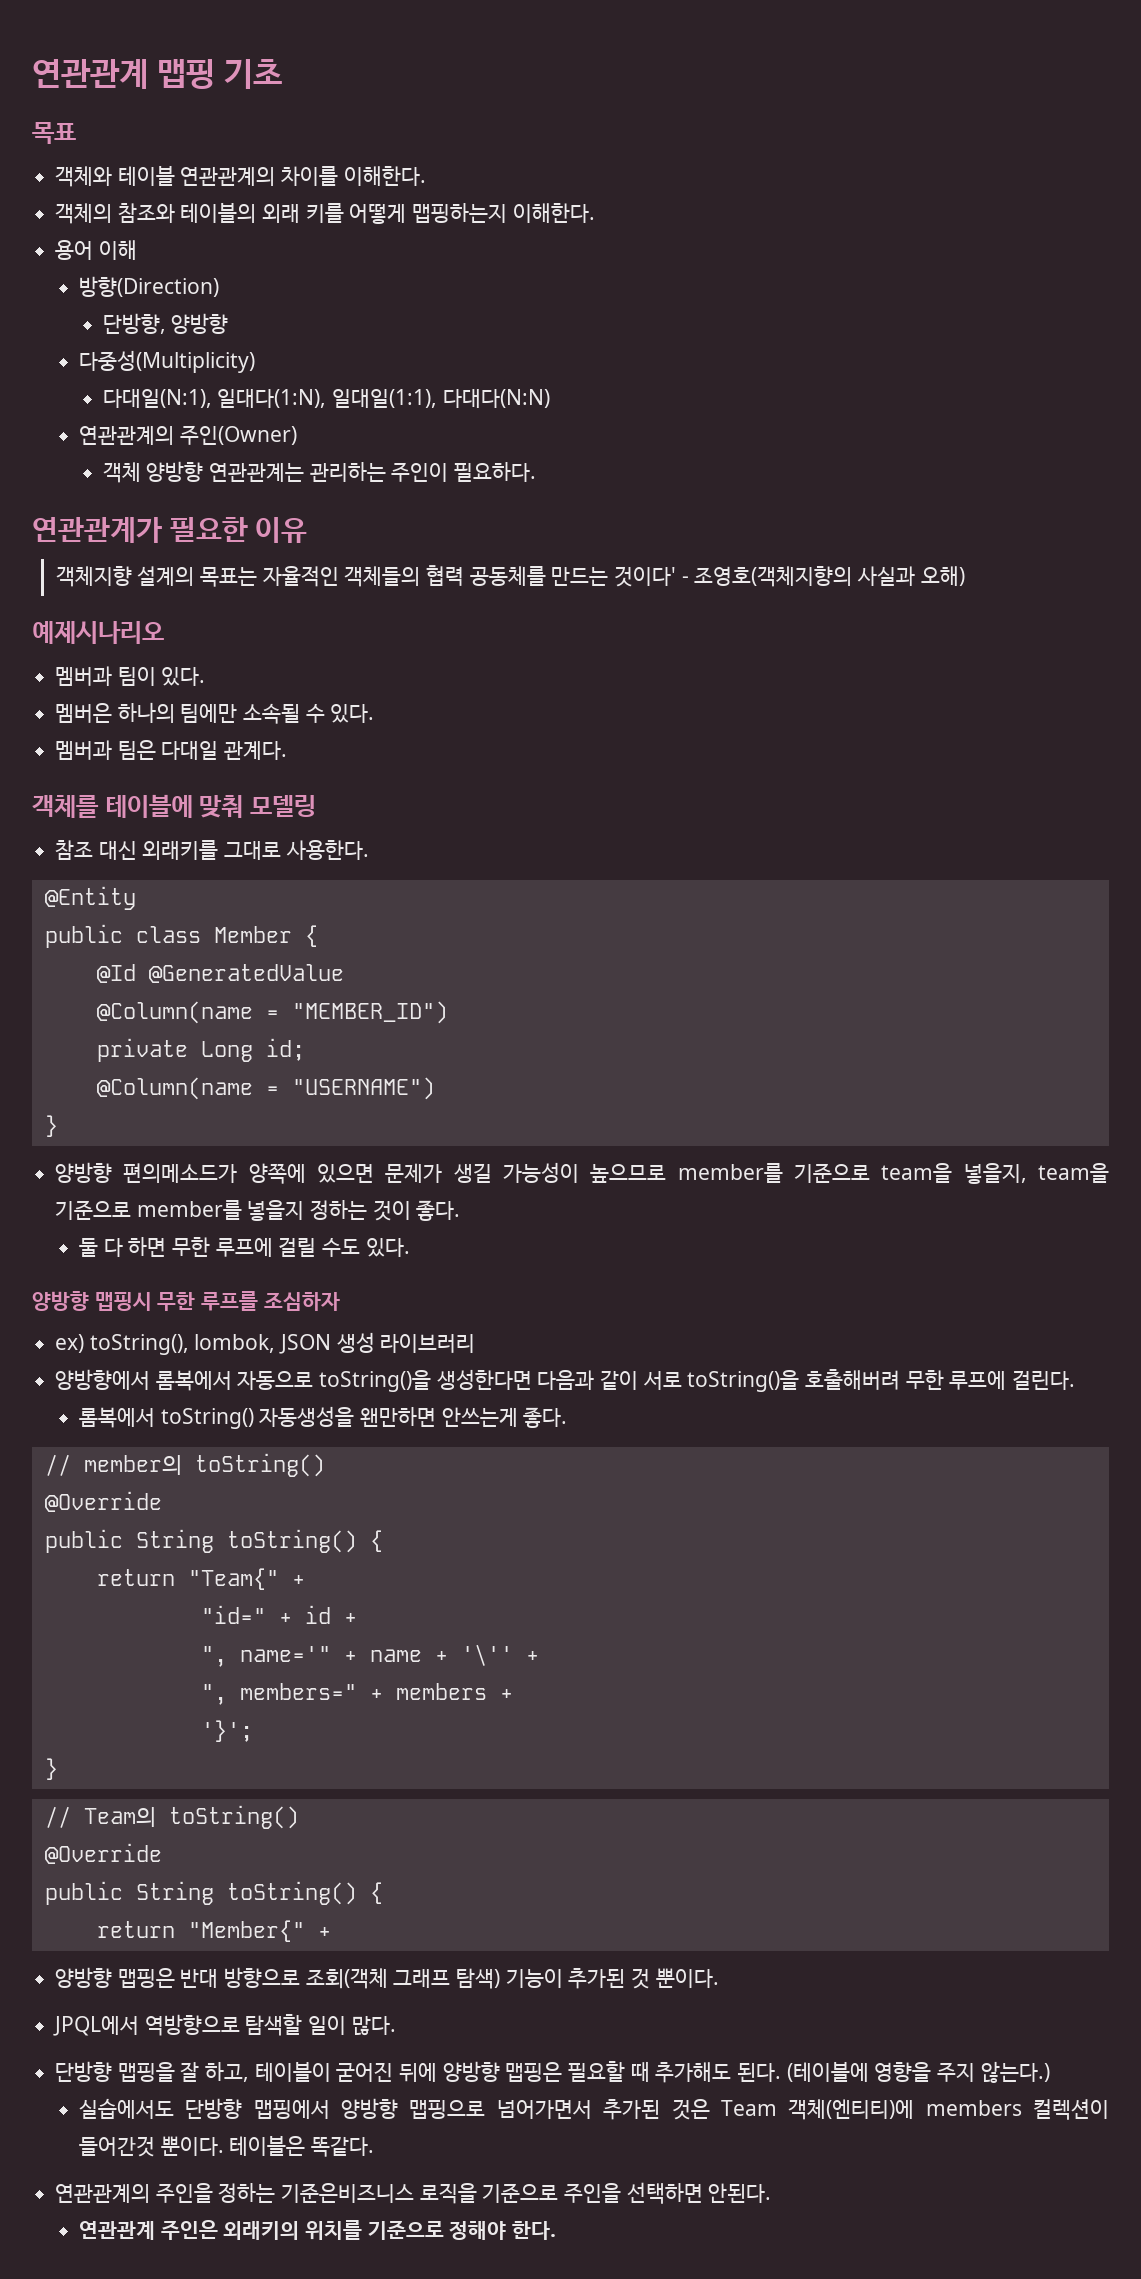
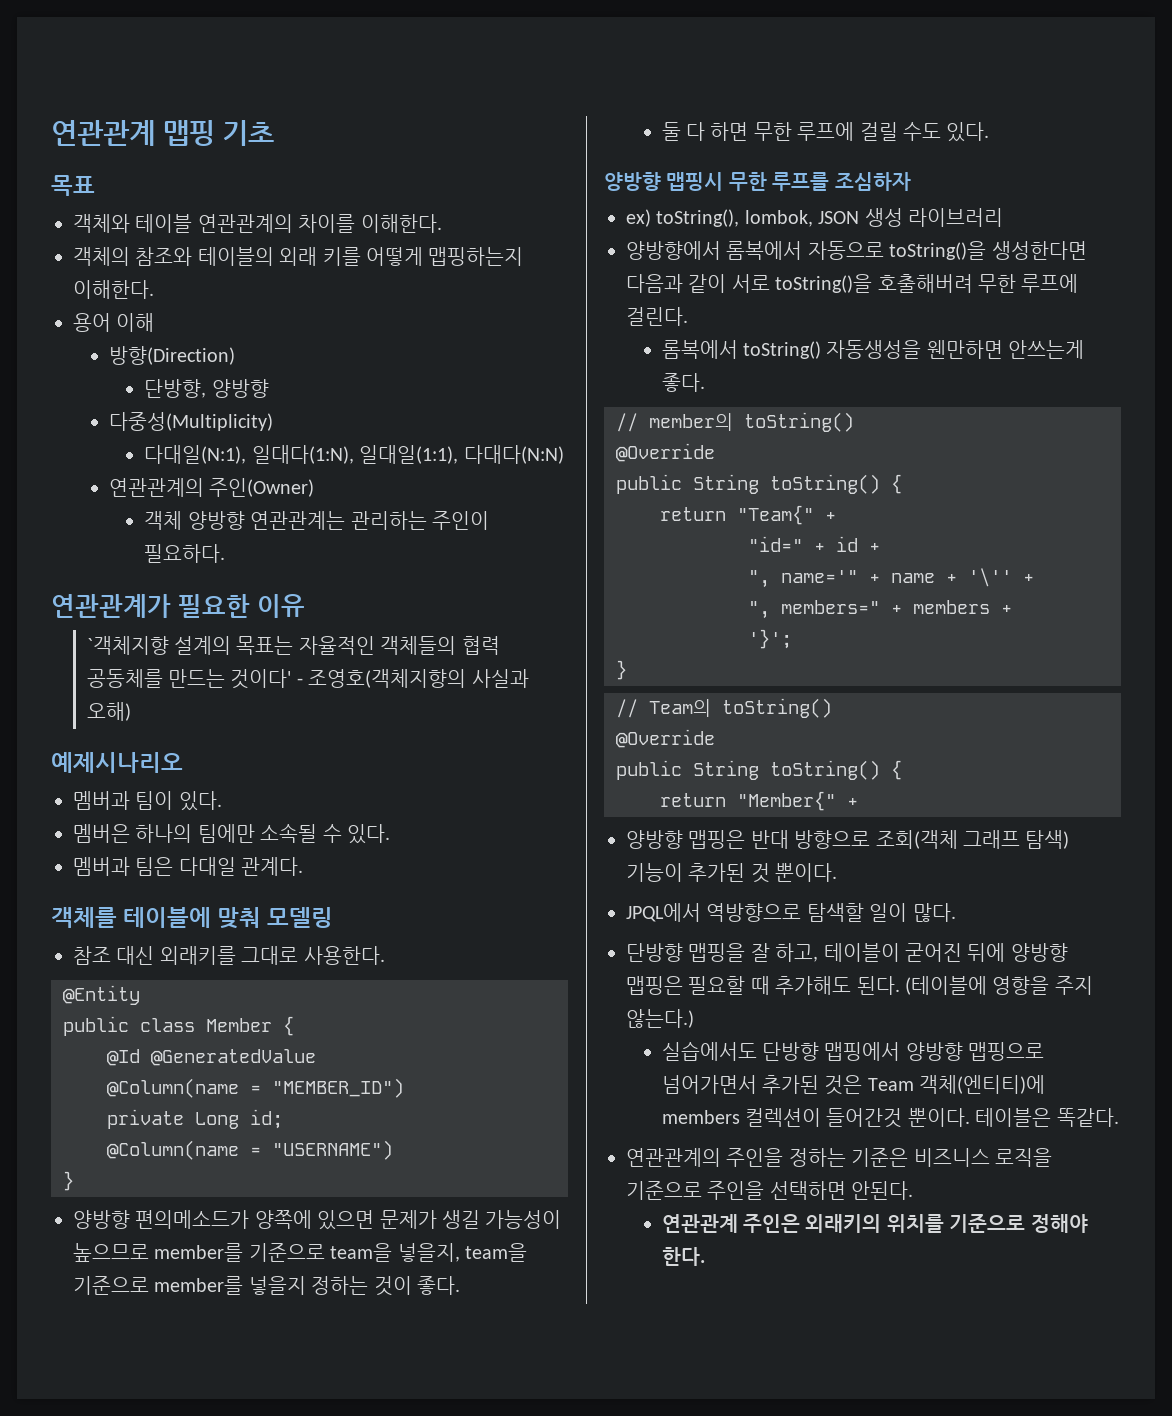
- 객체지향 설계의 목표는 자율적인 객체들의 협력 공동체를 만드는 것이다' - 조영호(객체지향의 사실과 오해)
+ `객체지향 설계의 목표는 자율적인 객체들의 협력 공동체를 만드는 것이다' - 조영호(객체지향의 사실과 오해)
- 롬복에서 toString() 자동생성을 왠만하면 안쓰는게 좋다.
+ 롬복에서 toString() 자동생성을 웬만하면 안쓰는게 좋다.
- 연관관계의 주인을 정하는 기준은비즈니스 로직을 기준으로 주인을 선택하면 안된다.
+ 연관관계의 주인을 정하는 기준은 비즈니스 로직을 기준으로 주인을 선택하면 안된다.

